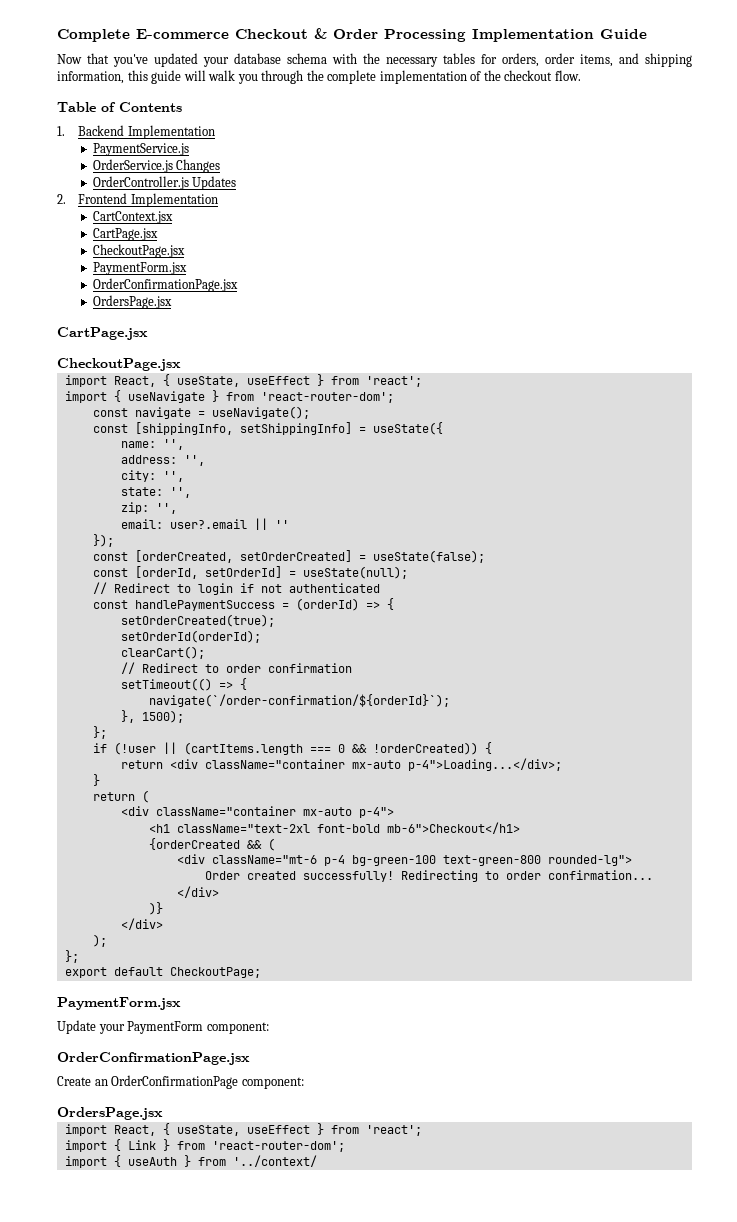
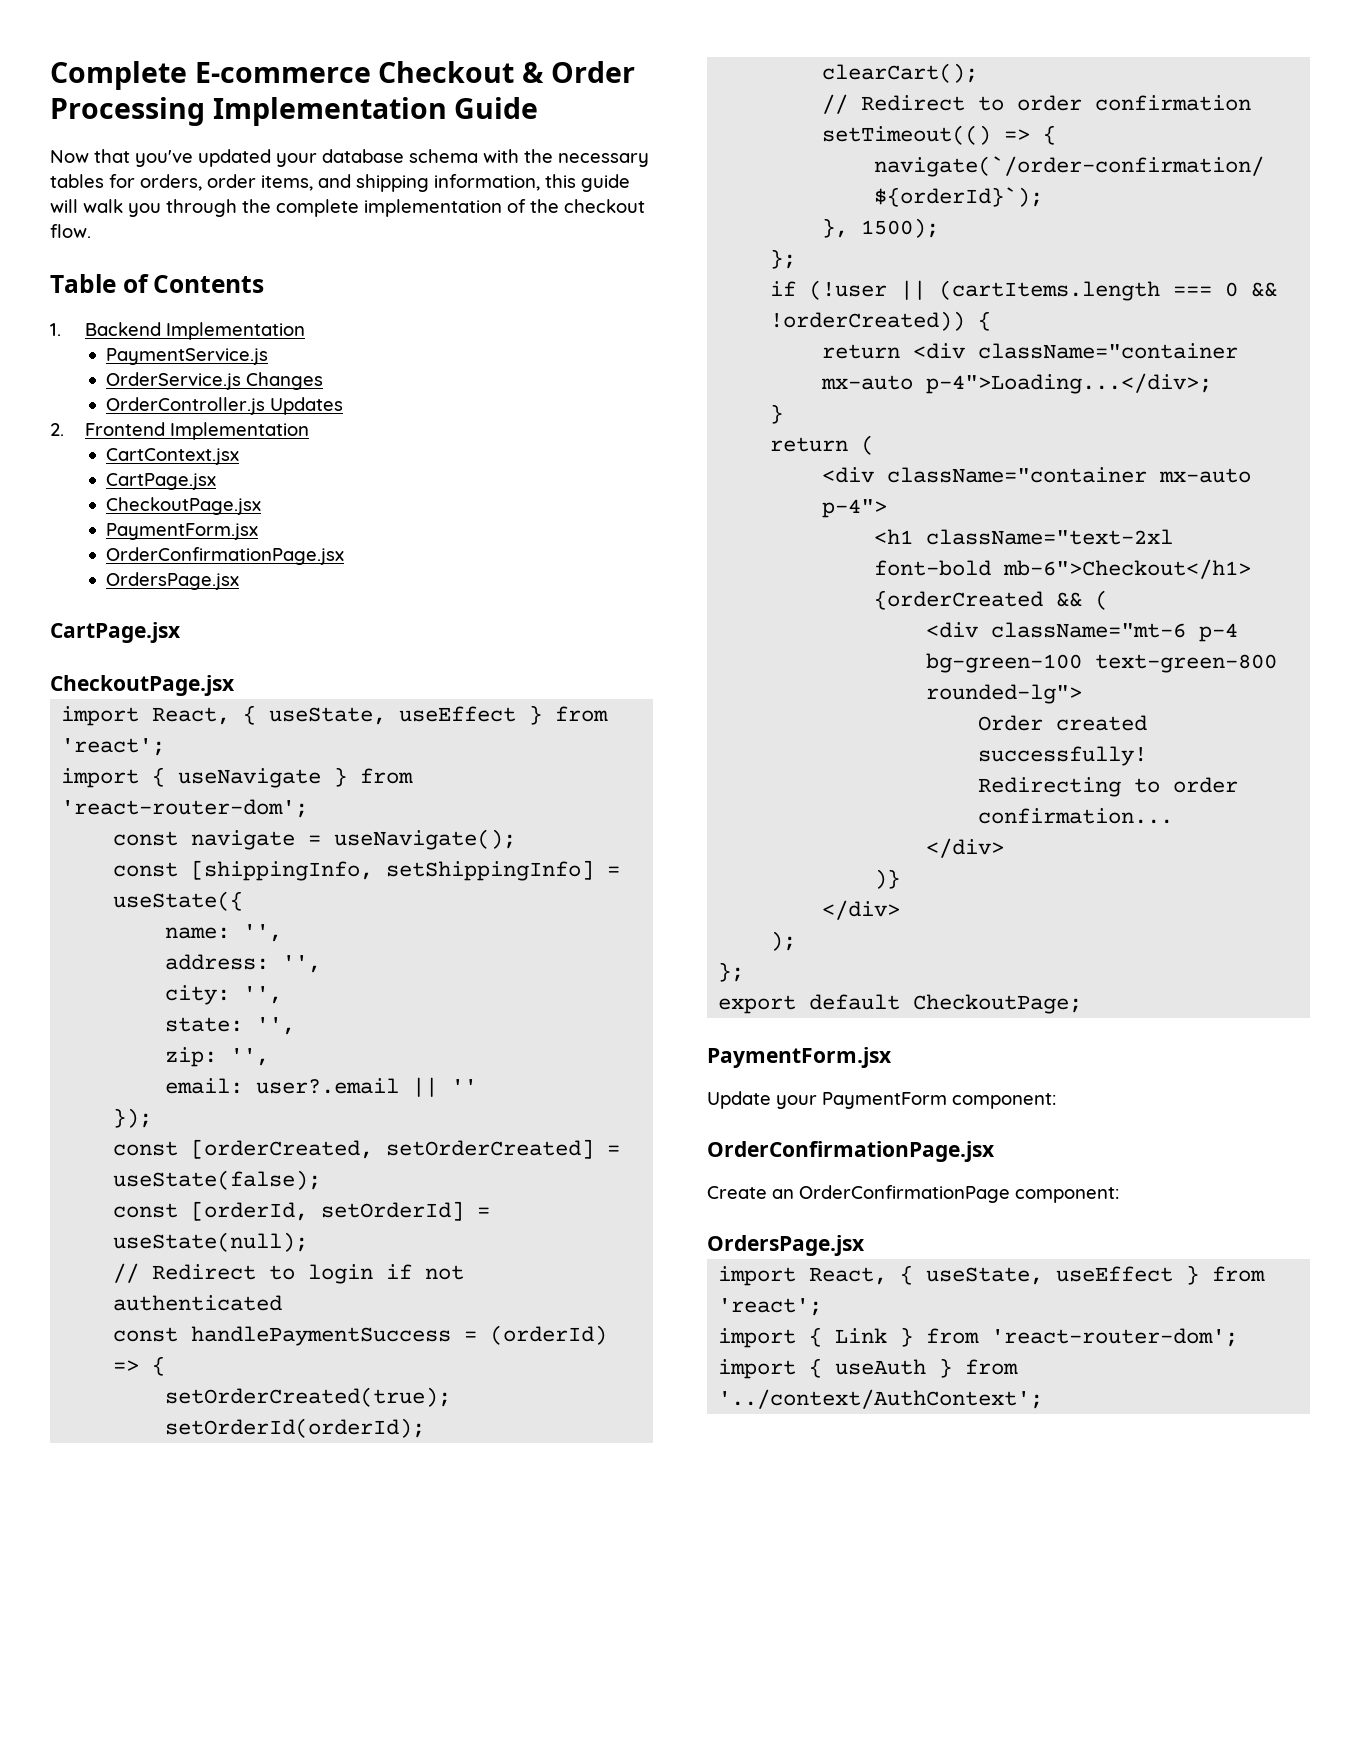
- import { useAuth } from '../context/
+ import { useAuth } from '../context/AuthContext';

